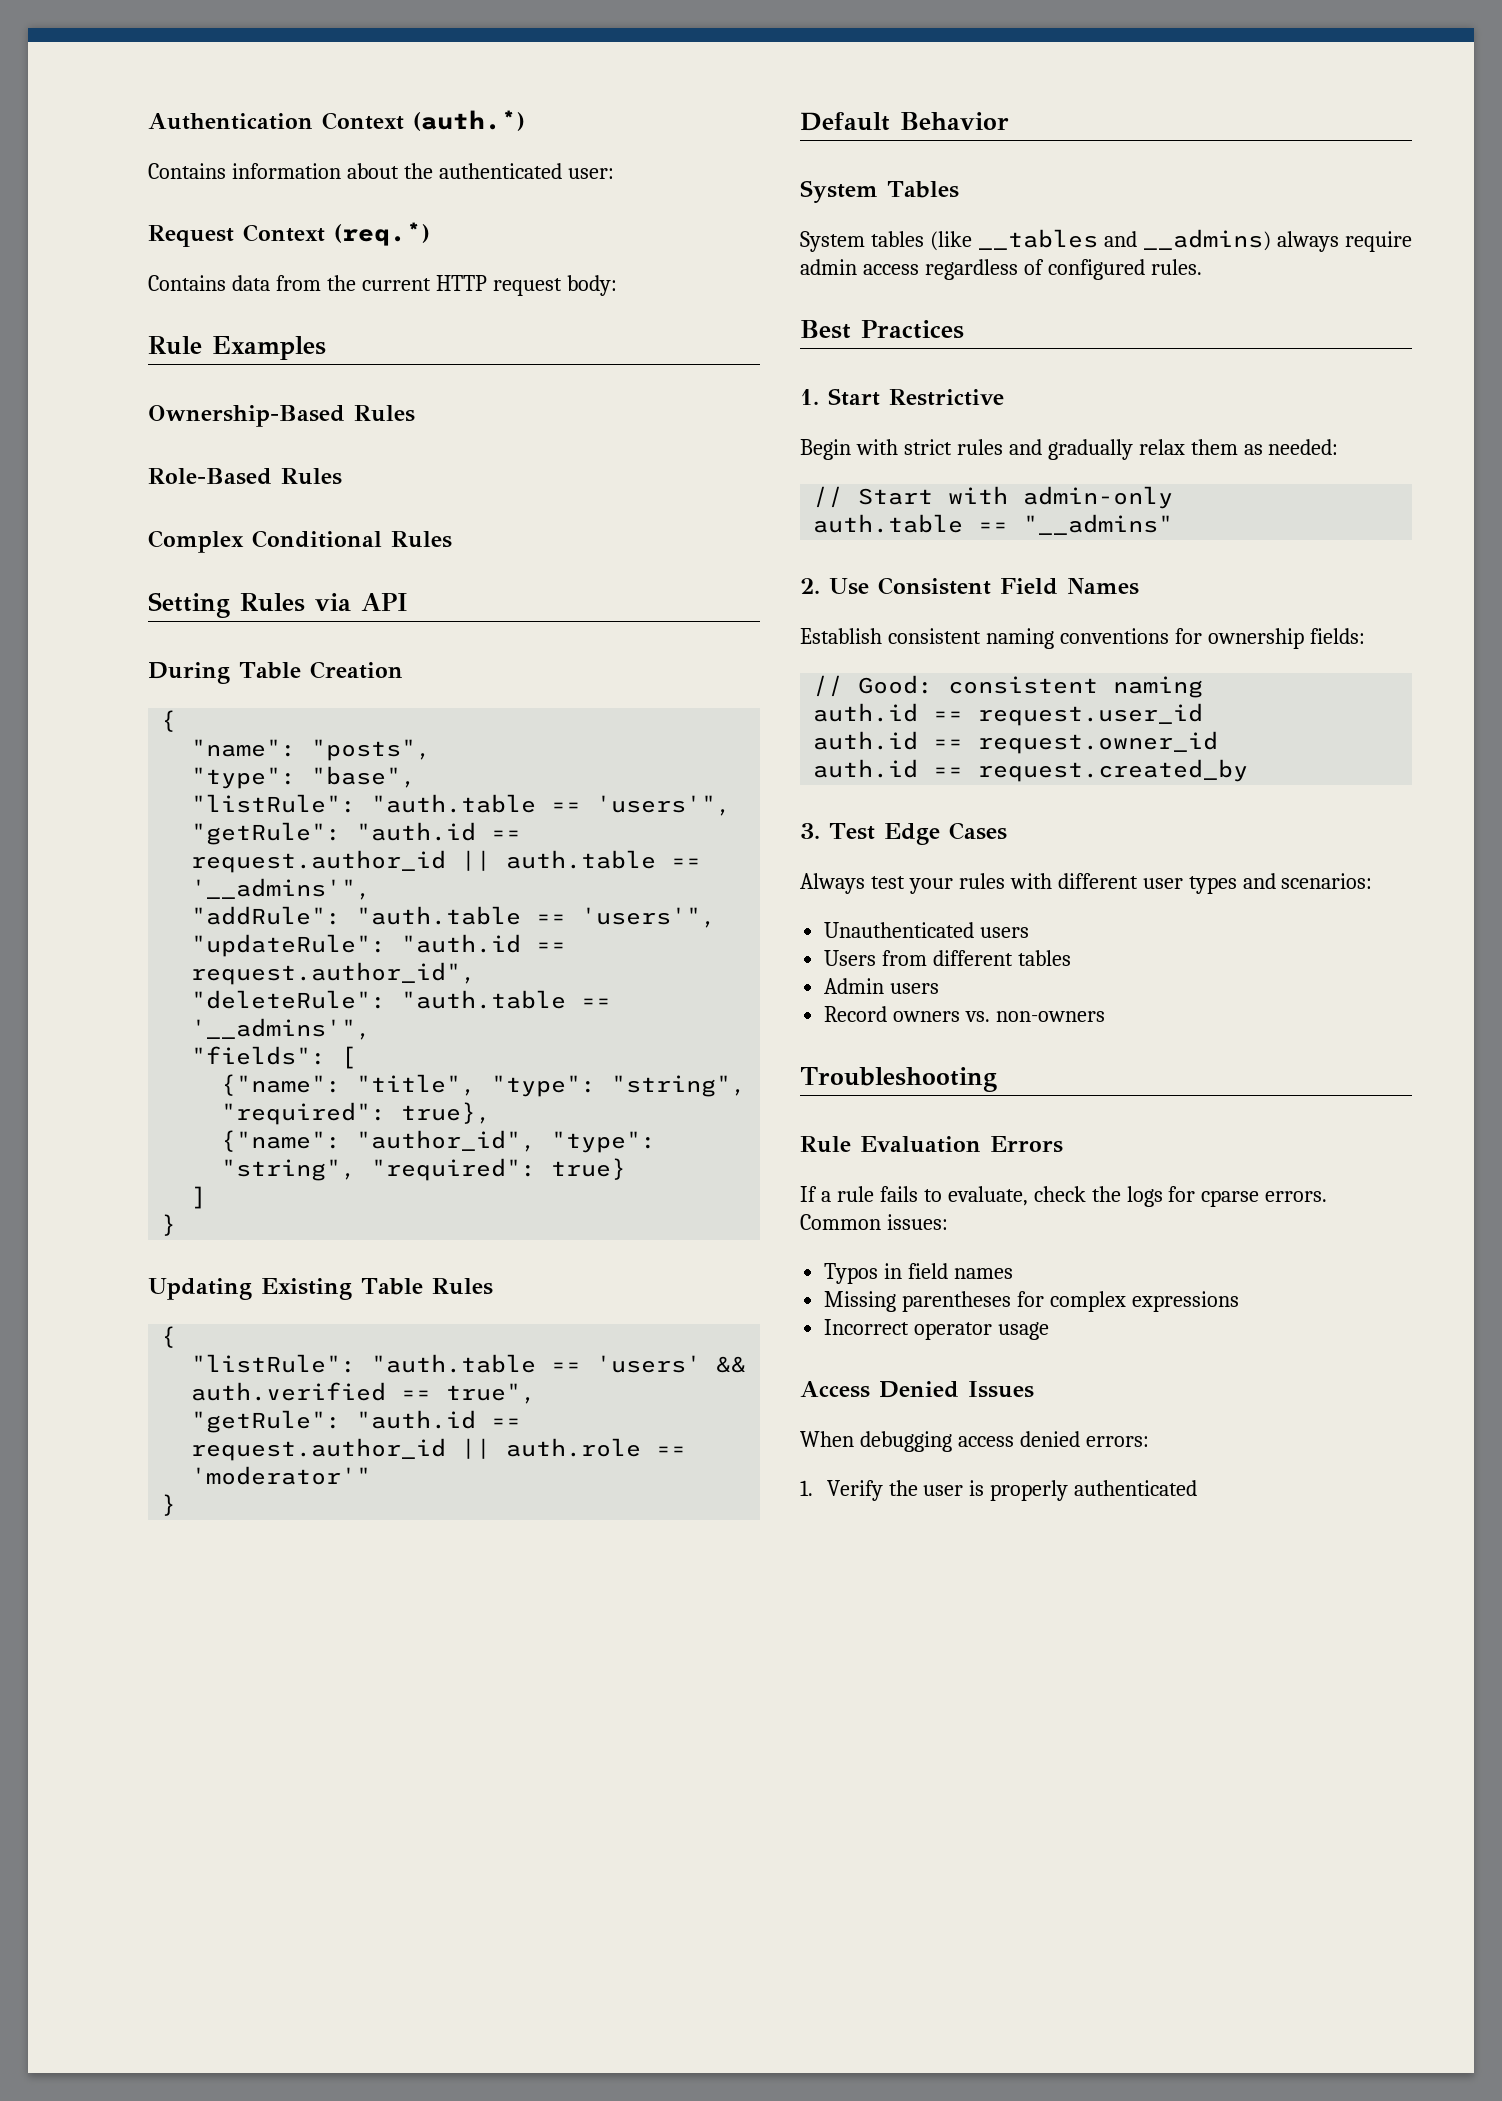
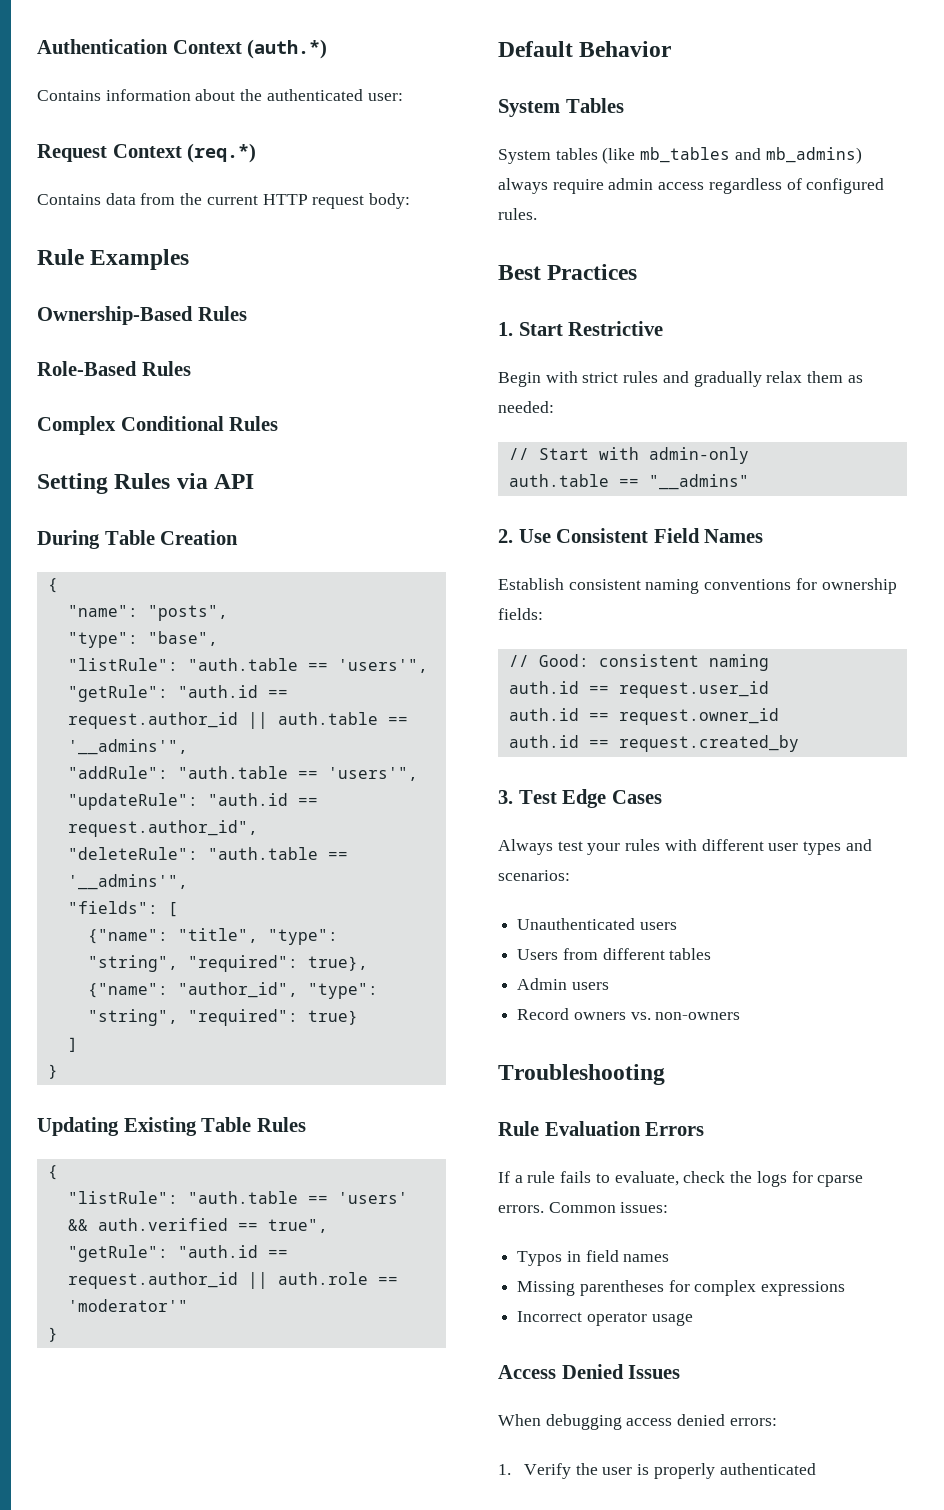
- System tables (like __tables and __admins) always require admin access regardless of configured rules.
+ System tables (like mb_tables and mb_admins) always require admin access regardless of configured rules.

